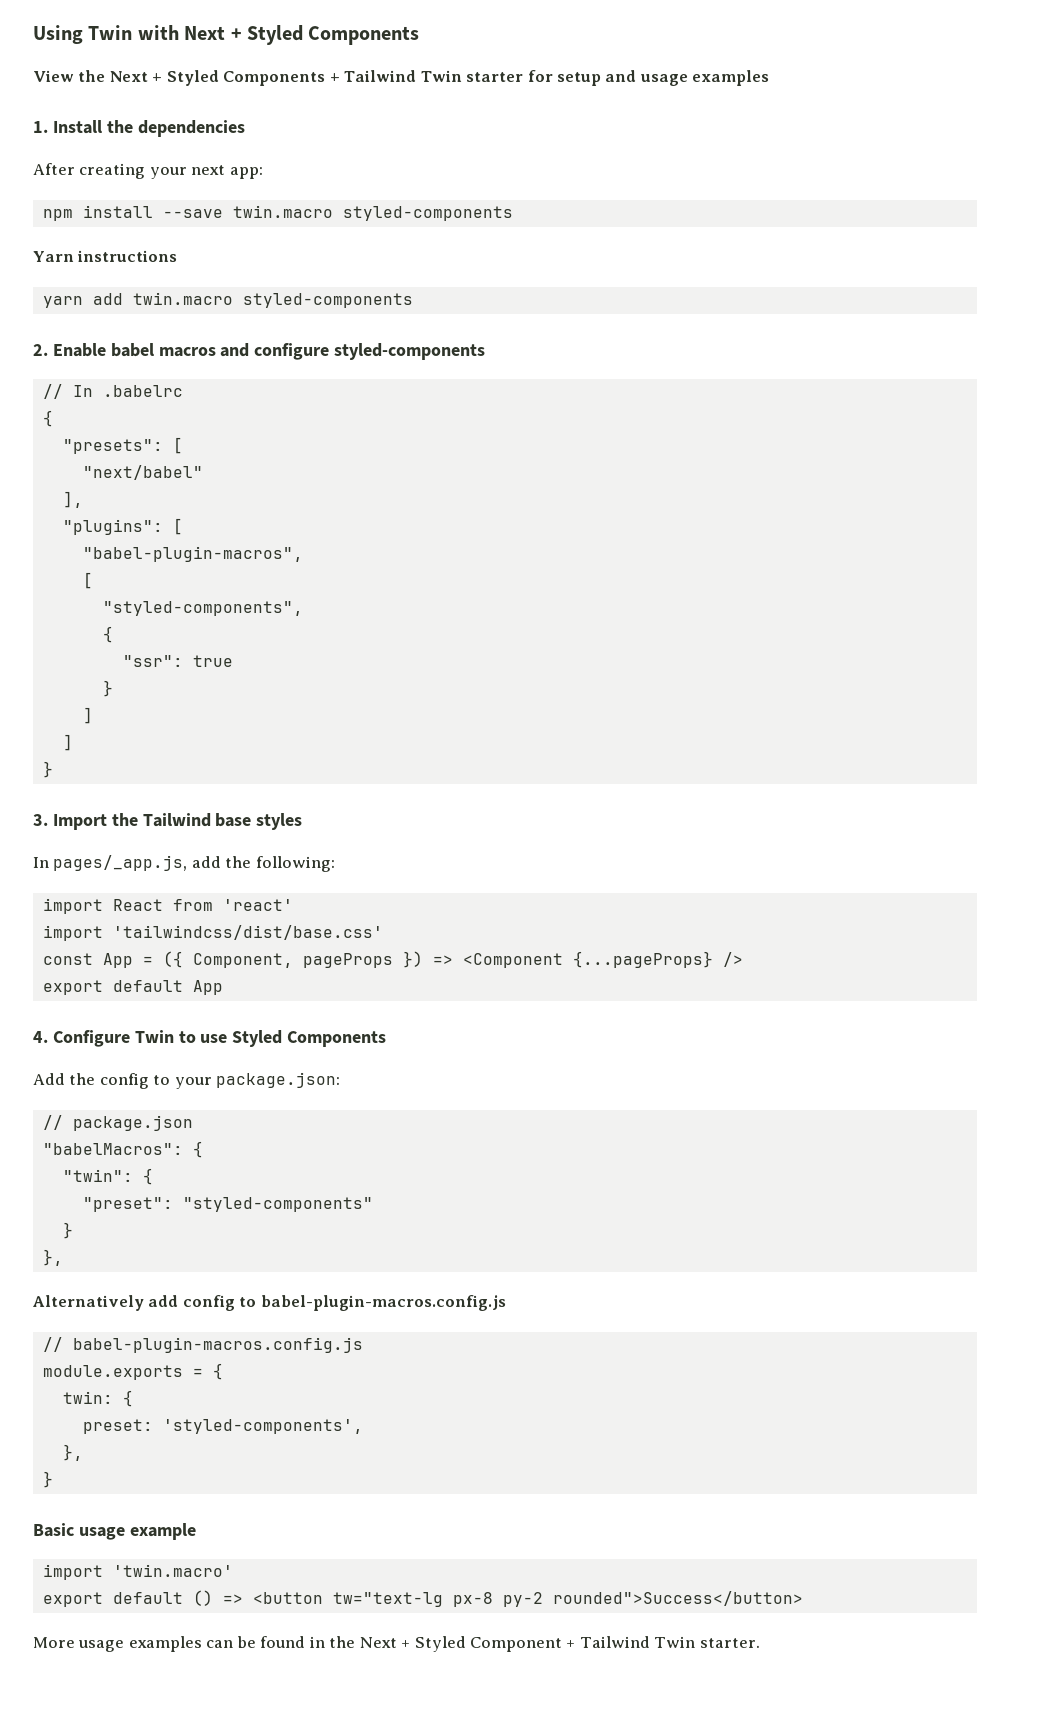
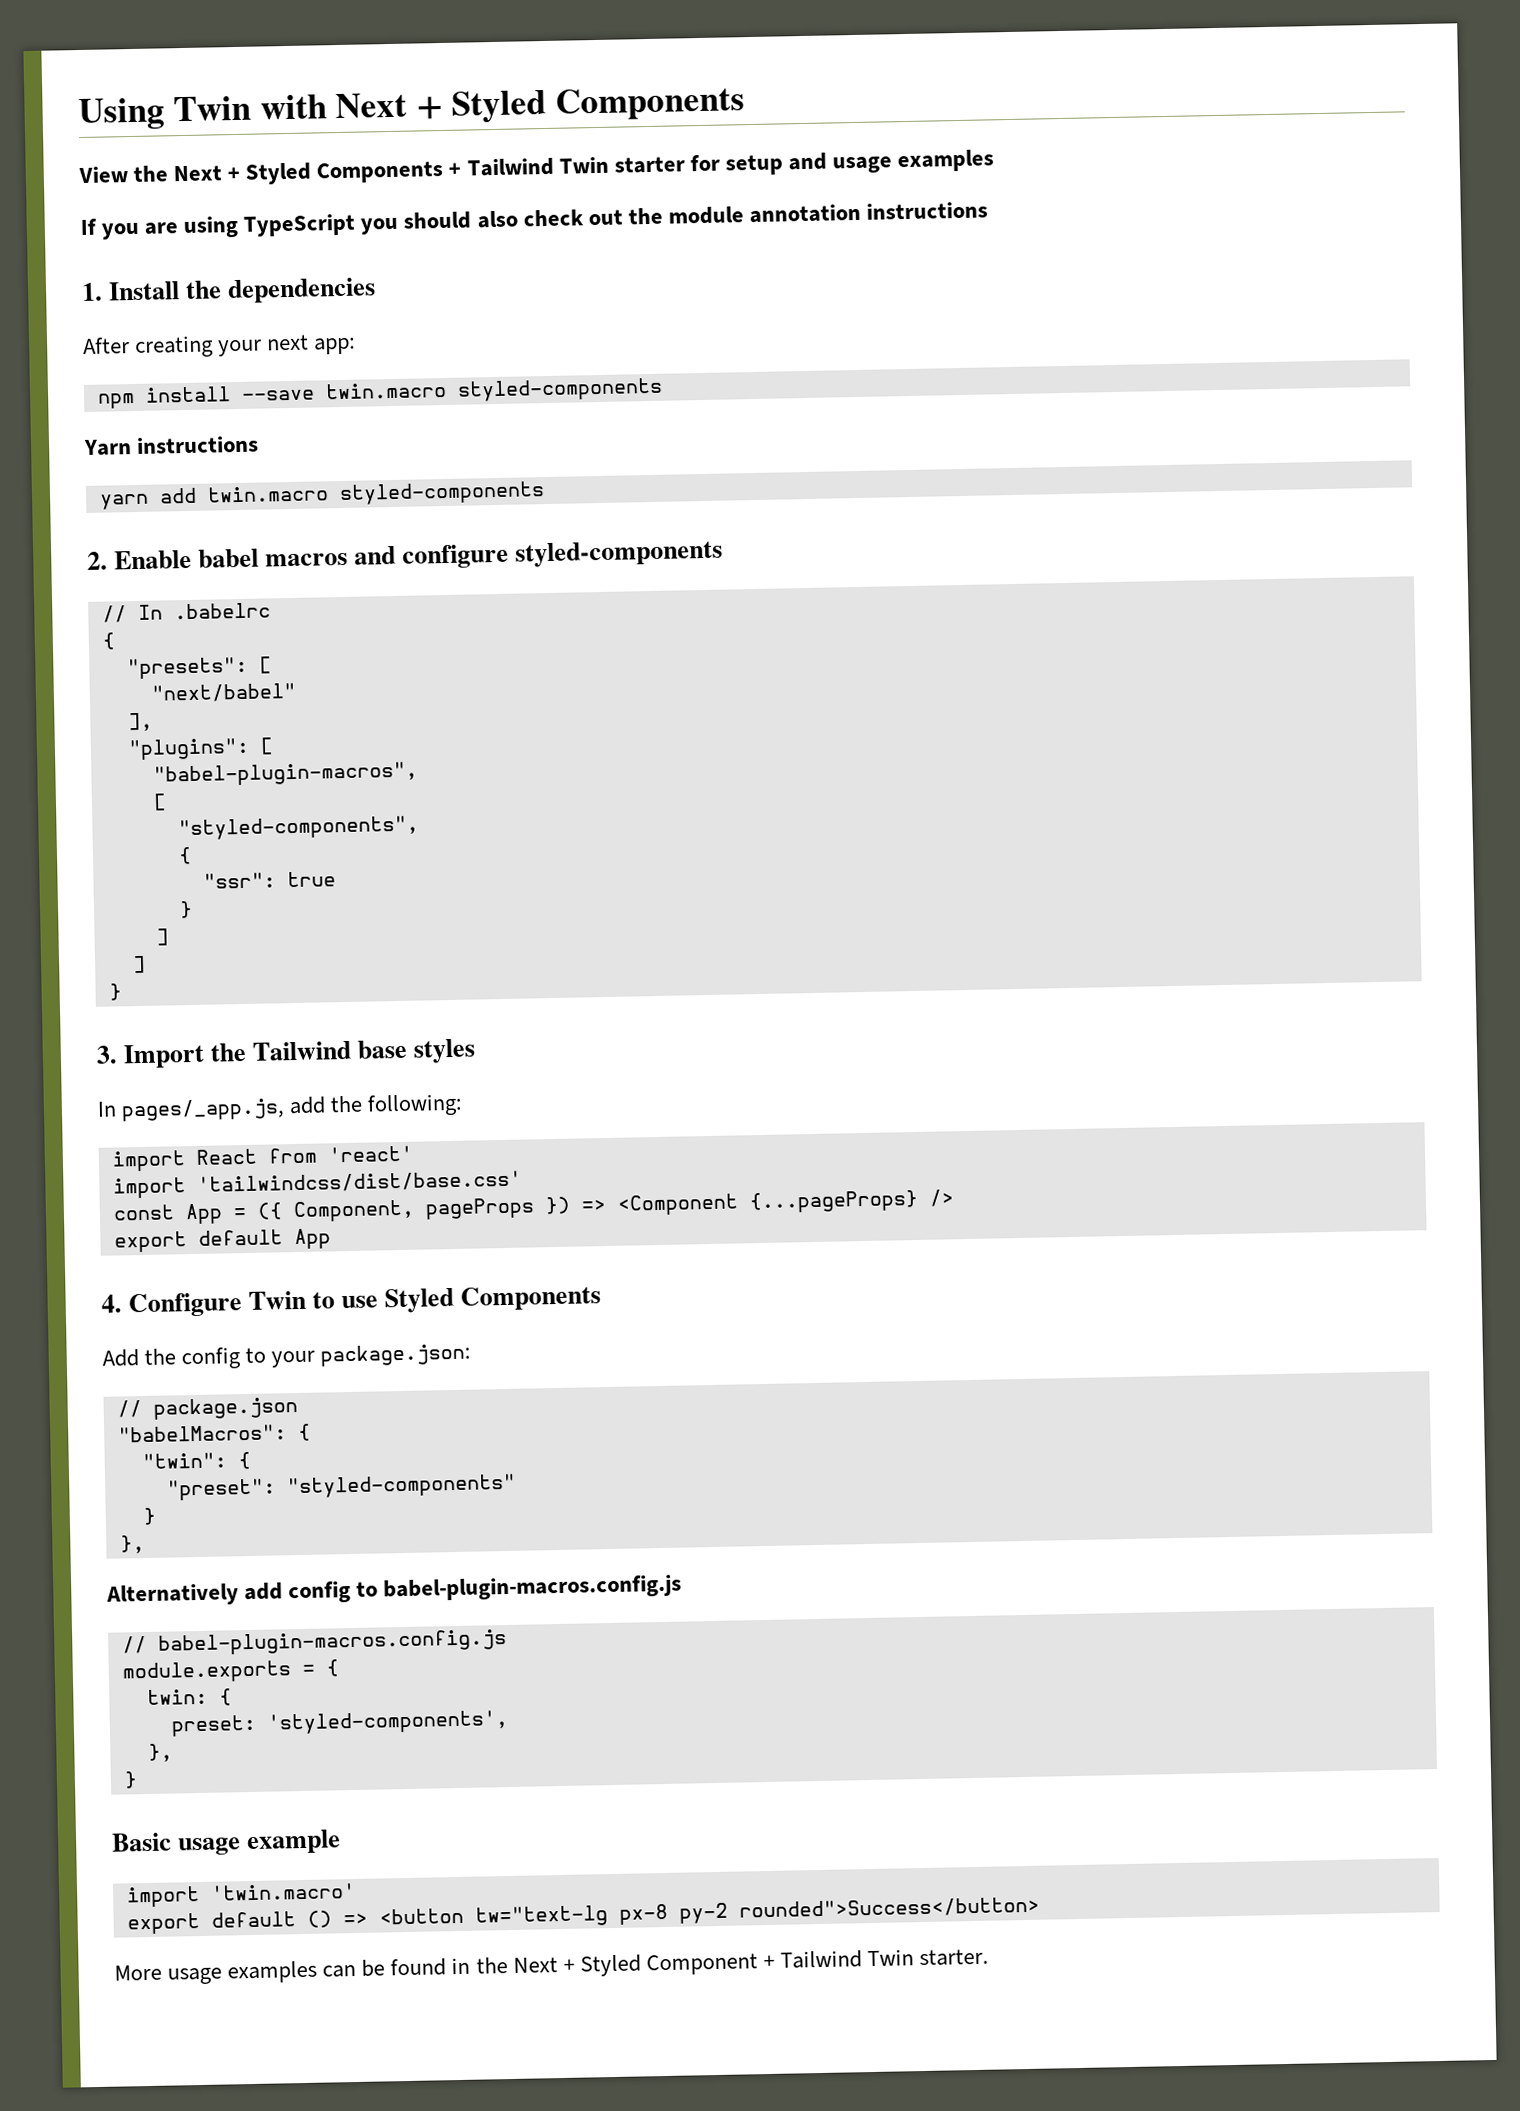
+ If you are using TypeScript you should also check out the module annotation instructions

